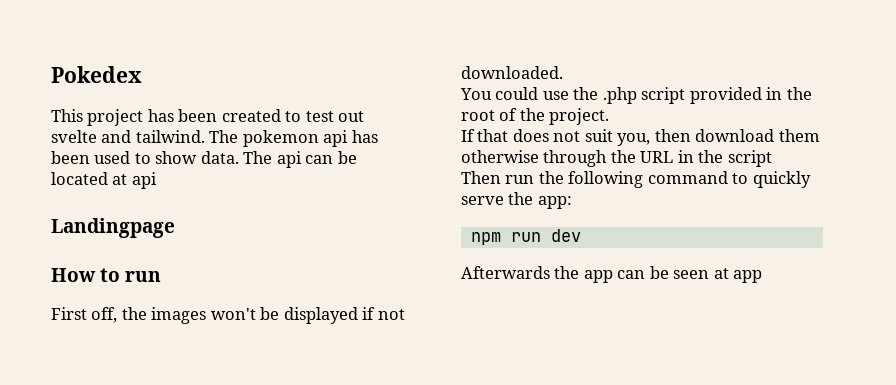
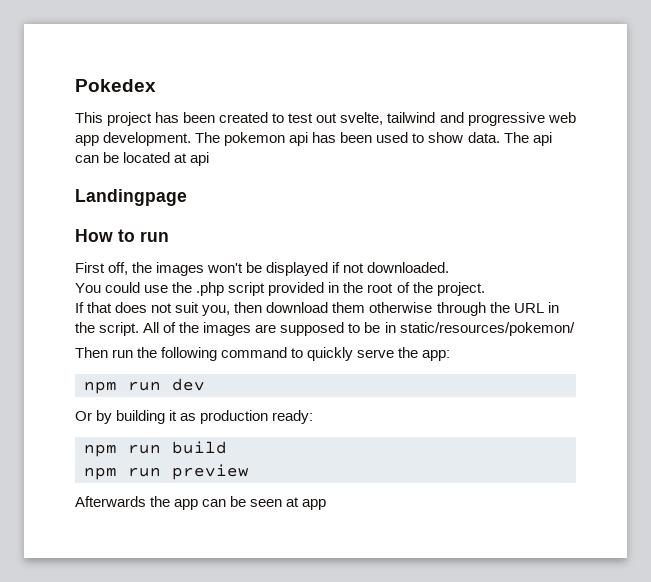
- This project has been created to test out svelte and tailwind.
+ This project has been created to test out svelte, tailwind and progressive web app development.
- If that does not suit you, then download them otherwise through the URL in the script
+ If that does not suit you, then download them otherwise through the URL in the script. All of the images are supposed to be in static/resources/pokemon/
+ Or by building it as production ready:
+ npm run build
+ npm run preview

